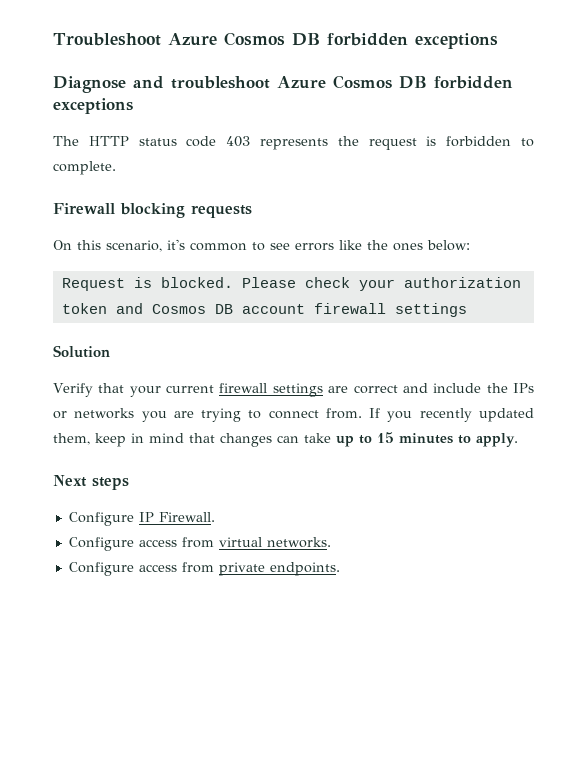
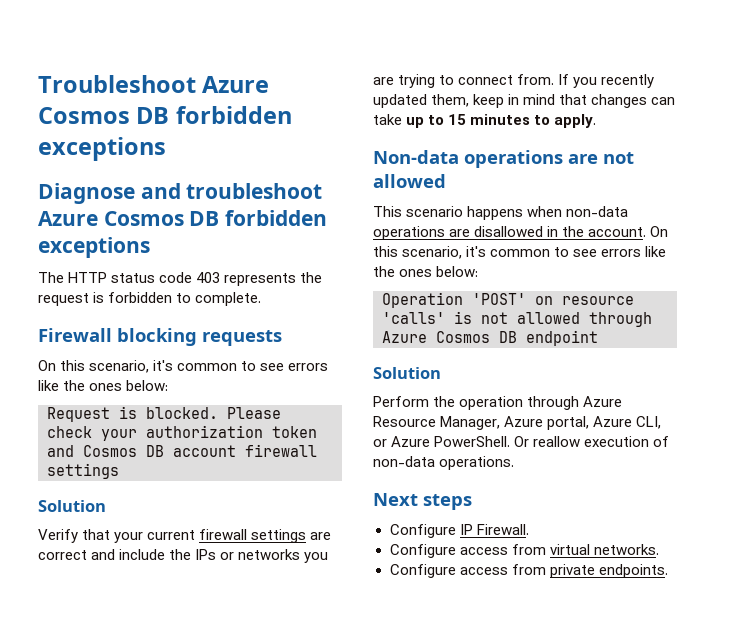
+ Non-data operations are not allowed
+ This scenario happens when non-data operations are disallowed in the account. On this scenario, it's common to see errors like the ones below:
+ Operation 'POST' on resource 'calls' is not allowed through Azure Cosmos DB endpoint
+ Solution
+ Perform the operation through Azure Resource Manager, Azure portal, Azure CLI, or Azure PowerShell. Or reallow execution of non-data operations.

